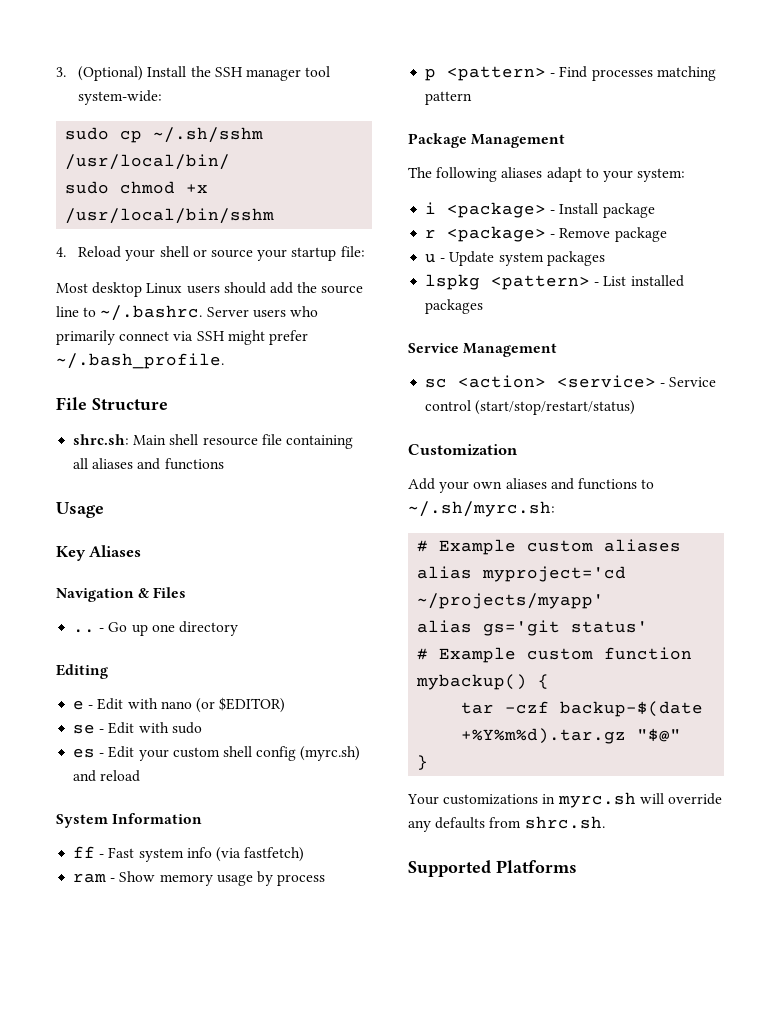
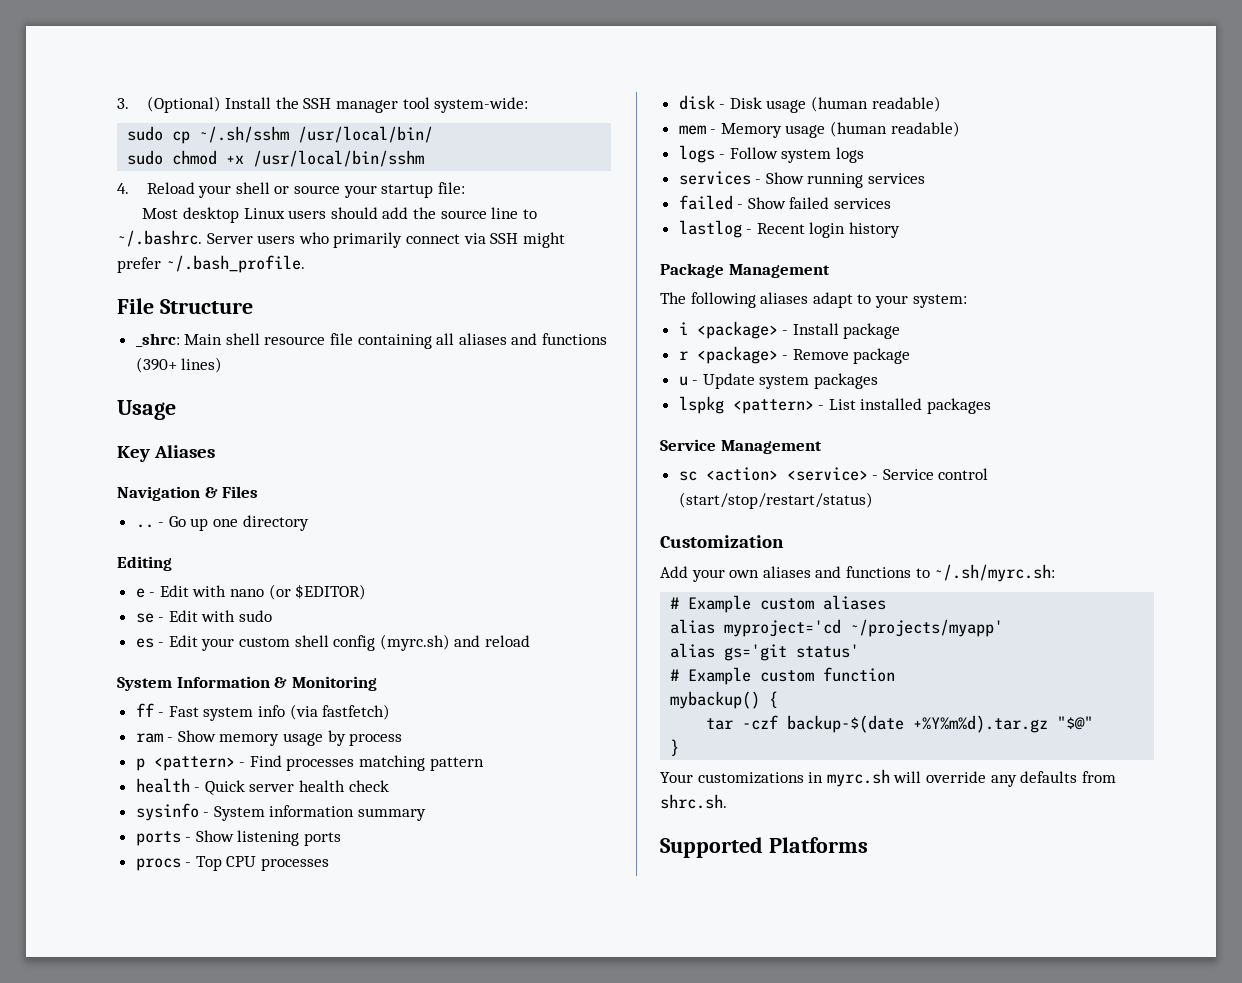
- shrc.sh: Main shell resource file containing all aliases and functions
+ _shrc: Main shell resource file containing all aliases and functions (390+ lines)
- System Information
+ System Information & Monitoring
+ health - Quick server health check
+ sysinfo - System information summary
+ ports - Show listening ports
+ procs - Top CPU processes
+ disk - Disk usage (human readable)
+ mem - Memory usage (human readable)
+ logs - Follow system logs
+ services - Show running services
+ failed - Show failed services
+ lastlog - Recent login history

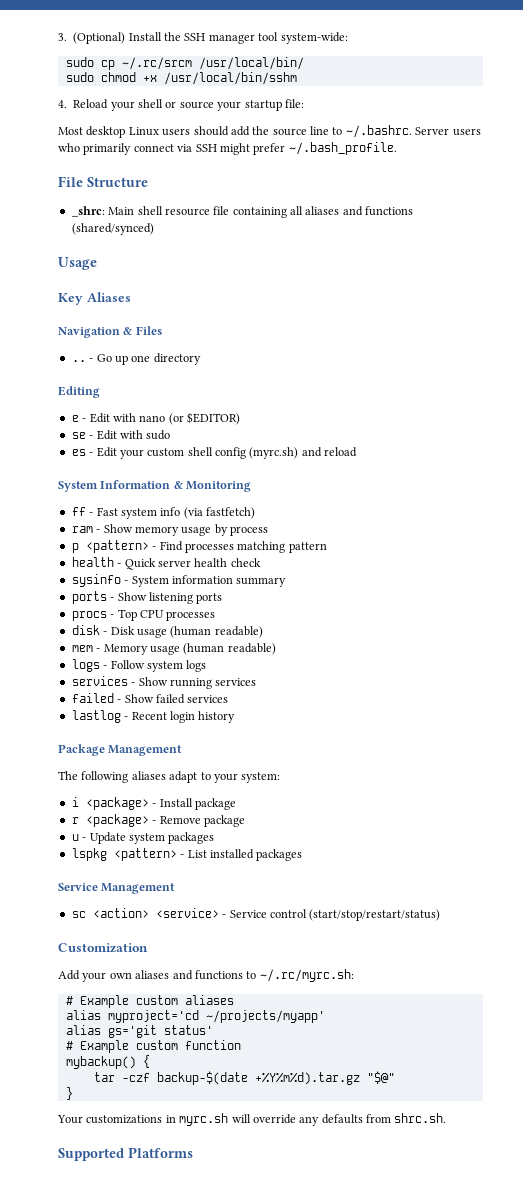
- sudo cp ~/.sh/sshm /usr/local/bin/
+ sudo cp ~/.rc/srcm /usr/local/bin/
- _shrc: Main shell resource file containing all aliases and functions (390+ lines)
+ _shrc: Main shell resource file containing all aliases and functions (shared/synced)
- Add your own aliases and functions to ~/.sh/myrc.sh:
+ Add your own aliases and functions to ~/.rc/myrc.sh:

